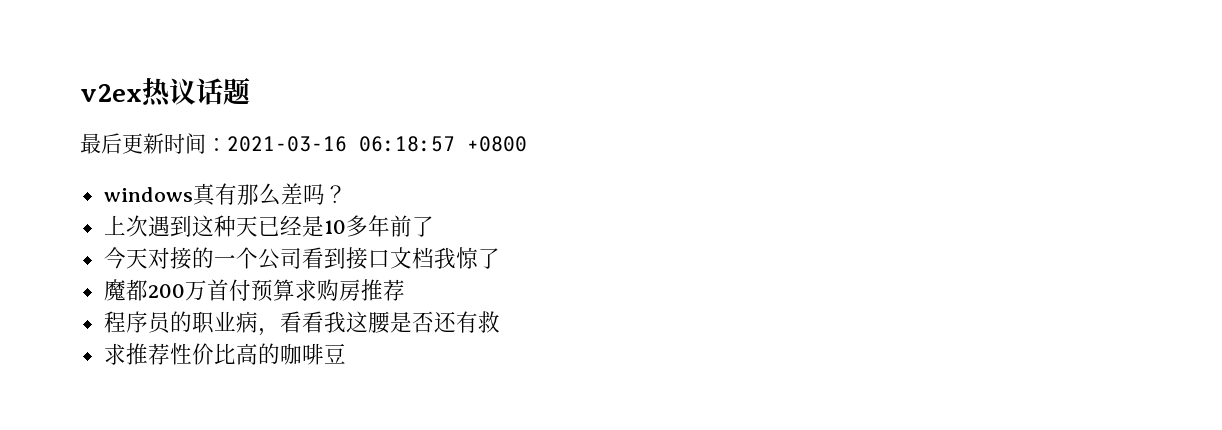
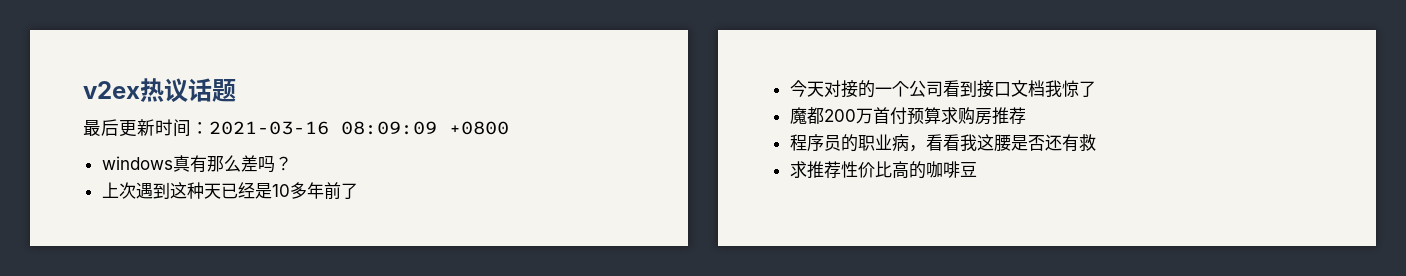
- 最后更新时间：2021-03-16 06:18:57 +0800
+ 最后更新时间：2021-03-16 08:09:09 +0800

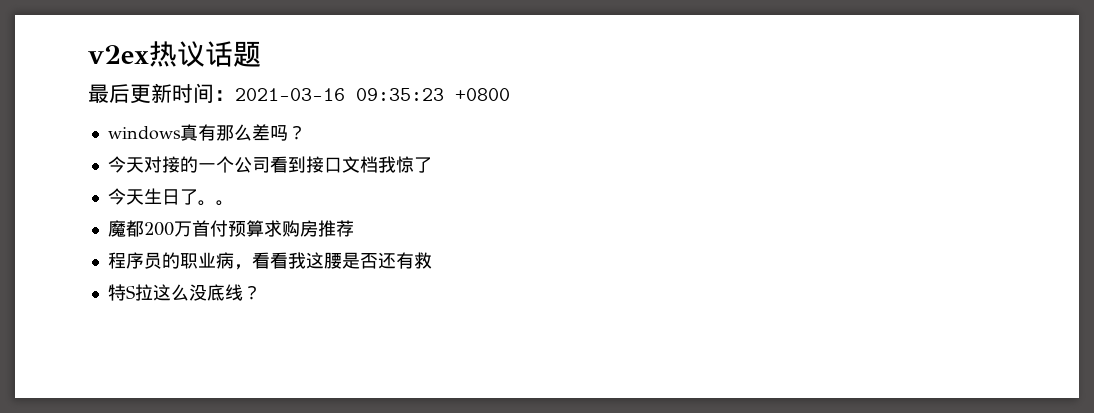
- 最后更新时间：2021-03-16 08:09:09 +0800
+ 最后更新时间：2021-03-16 09:35:23 +0800
- 上次遇到这种天已经是10多年前了
+ 今天生日了。。
- 求推荐性价比高的咖啡豆
+ 特S拉这么没底线？

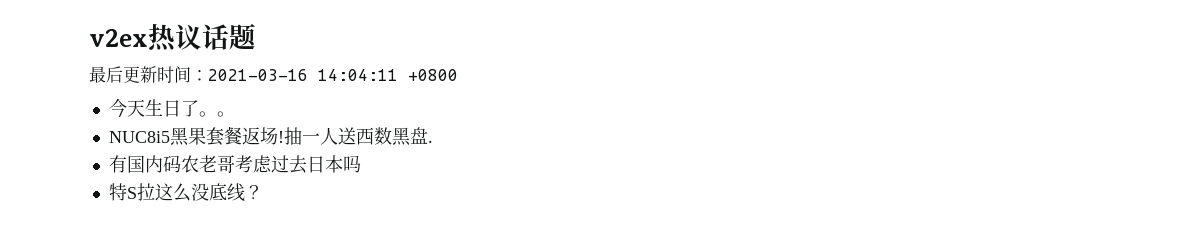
- 最后更新时间：2021-03-16 09:35:23 +0800
+ 最后更新时间：2021-03-16 14:04:11 +0800
- windows真有那么差吗？
- 今天对接的一个公司看到接口文档我惊了
  今天生日了。。
- 魔都200万首付预算求购房推荐
- 程序员的职业病，看看我这腰是否还有救
+ NUC8i5黑果套餐返场!抽一人送西数黑盘.
+ 有国内码农老哥考虑过去日本吗

